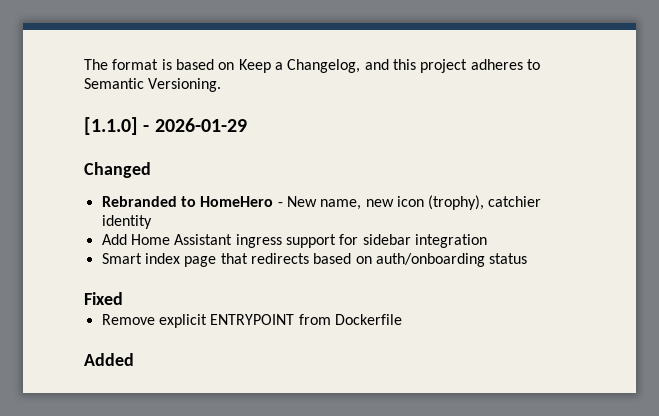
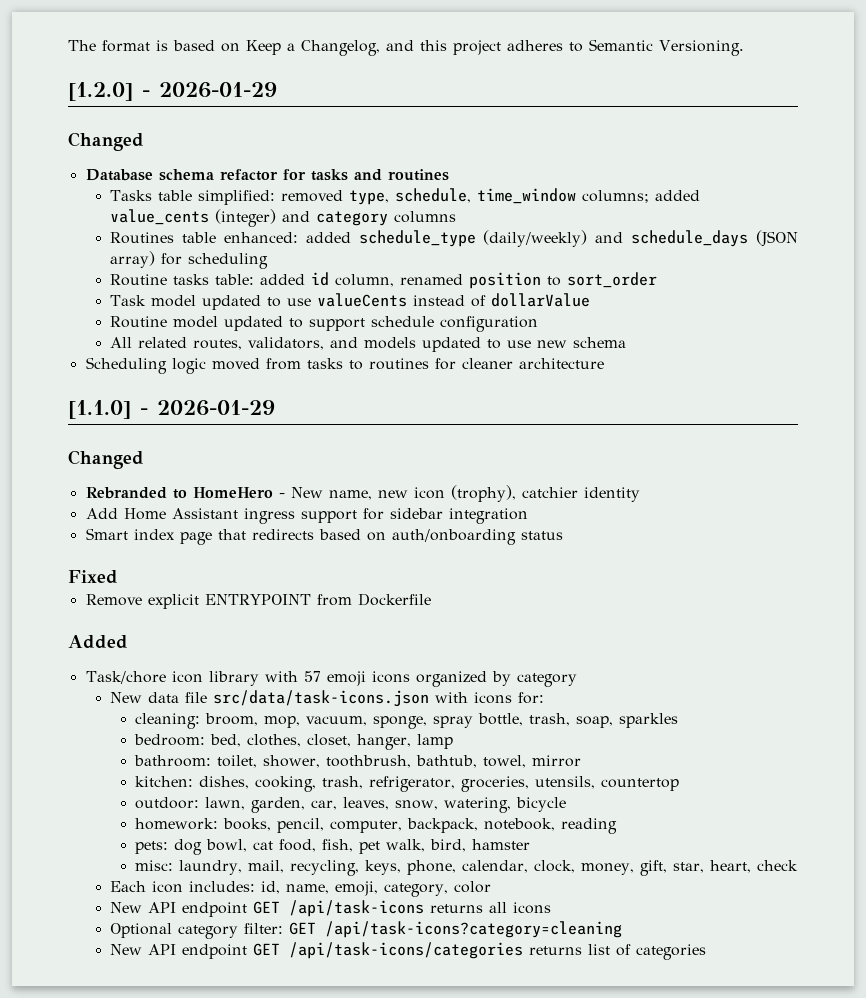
+ [1.2.0] - 2026-01-29
+ Changed
+ Database schema refactor for tasks and routines
+ Tasks table simplified: removed type, schedule, time_window columns; added value_cents (integer) and category columns
+ Routines table enhanced: added schedule_type (daily/weekly) and schedule_days (JSON array) for scheduling
+ Routine tasks table: added id column, renamed position to sort_order
+ Task model updated to use valueCents instead of dollarValue
+ Routine model updated to support schedule configuration
+ All related routes, validators, and models updated to use new schema
+ Scheduling logic moved from tasks to routines for cleaner architecture
+ Task/chore icon library with 57 emoji icons organized by category
+ New data file src/data/task-icons.json with icons for:
+ cleaning: broom, mop, vacuum, sponge, spray bottle, trash, soap, sparkles
+ bedroom: bed, clothes, closet, hanger, lamp
+ bathroom: toilet, shower, toothbrush, bathtub, towel, mirror
+ kitchen: dishes, cooking, trash, refrigerator, groceries, utensils, countertop
+ outdoor: lawn, garden, car, leaves, snow, watering, bicycle
+ homework: books, pencil, computer, backpack, notebook, reading
+ pets: dog bowl, cat food, fish, pet walk, bird, hamster
+ misc: laundry, mail, recycling, keys, phone, calendar, clock, money, gift, star, heart, check
+ Each icon includes: id, name, emoji, category, color
+ New API endpoint GET /api/task-icons returns all icons
+ Optional category filter: GET /api/task-icons?category=cleaning
+ New API endpoint GET /api/task-icons/categories returns list of categories

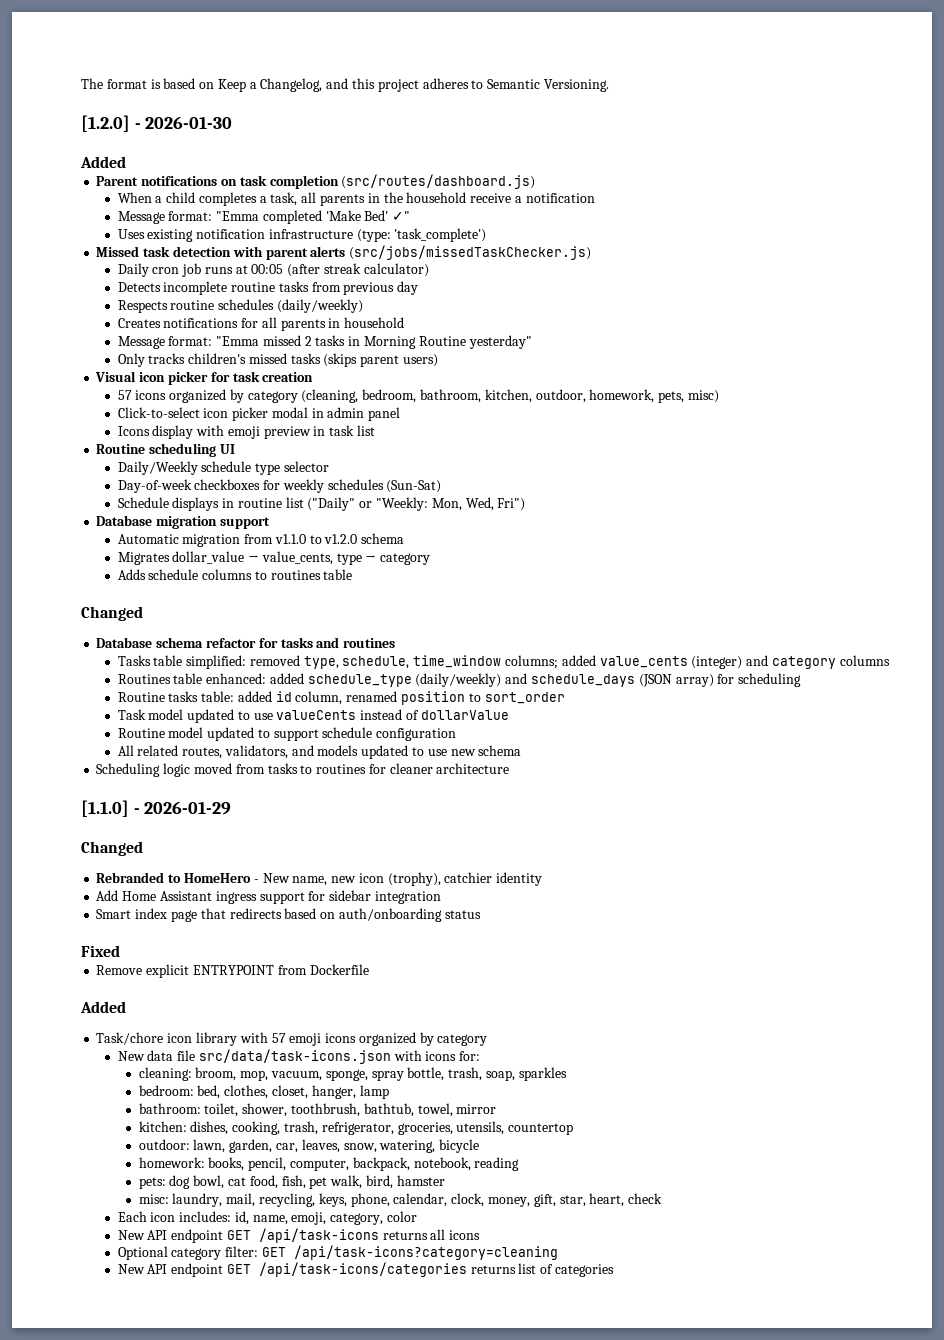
- [1.2.0] - 2026-01-29
+ [1.2.0] - 2026-01-30
+ Added
+ Parent notifications on task completion (src/routes/dashboard.js)
+ When a child completes a task, all parents in the household receive a notification
+ Message format: "Emma completed 'Make Bed' ✓"
+ Uses existing notification infrastructure (type: 'task_complete')
+ Missed task detection with parent alerts (src/jobs/missedTaskChecker.js)
+ Daily cron job runs at 00:05 (after streak calculator)
+ Detects incomplete routine tasks from previous day
+ Respects routine schedules (daily/weekly)
+ Creates notifications for all parents in household
+ Message format: "Emma missed 2 tasks in Morning Routine yesterday"
+ Only tracks children's missed tasks (skips parent users)
+ Visual icon picker for task creation
+ 57 icons organized by category (cleaning, bedroom, bathroom, kitchen, outdoor, homework, pets, misc)
+ Click-to-select icon picker modal in admin panel
+ Icons display with emoji preview in task list
+ Routine scheduling UI
+ Daily/Weekly schedule type selector
+ Day-of-week checkboxes for weekly schedules (Sun-Sat)
+ Schedule displays in routine list ("Daily" or "Weekly: Mon, Wed, Fri")
+ Database migration support
+ Automatic migration from v1.1.0 to v1.2.0 schema
+ Migrates dollar_value → value_cents, type → category
+ Adds schedule columns to routines table

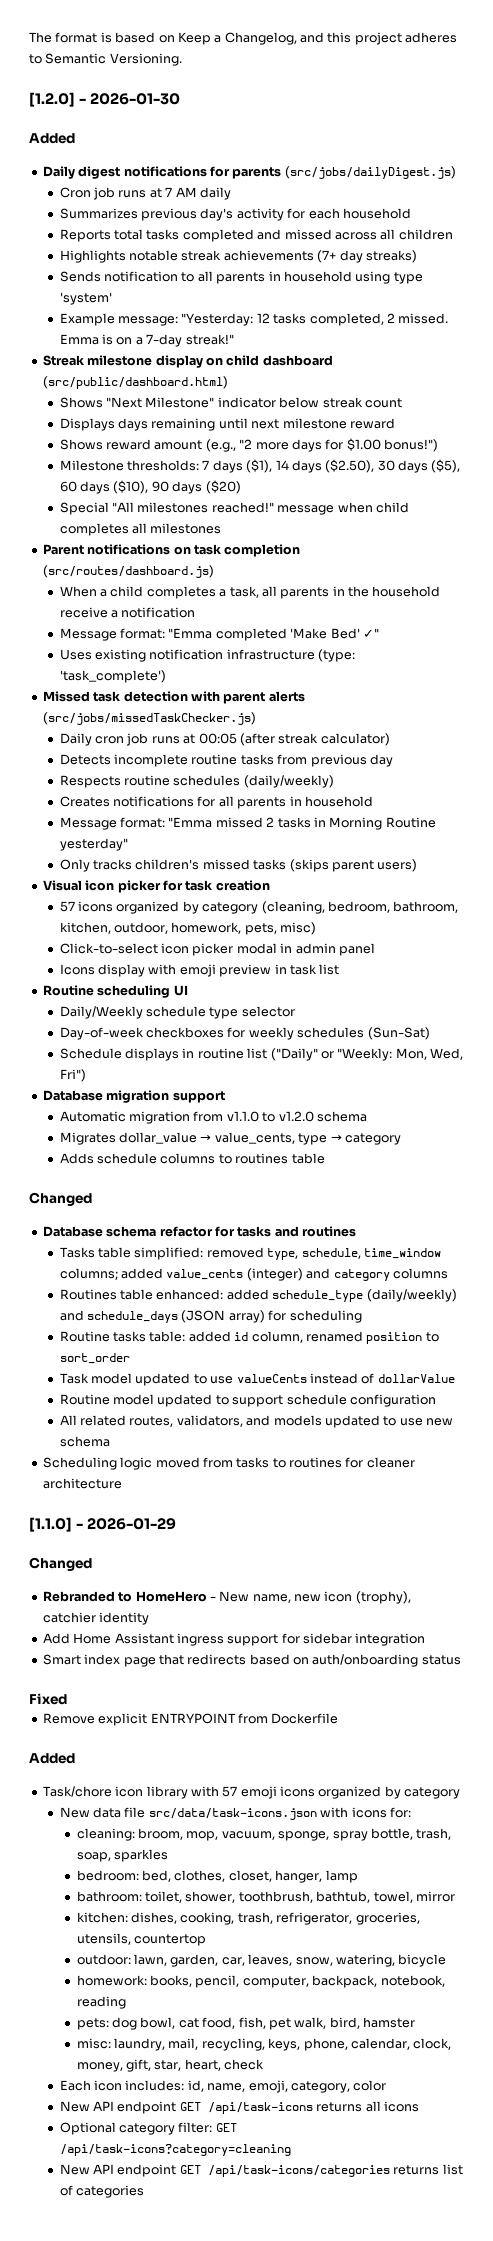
+ Daily digest notifications for parents (src/jobs/dailyDigest.js)
+ Cron job runs at 7 AM daily
+ Summarizes previous day's activity for each household
+ Reports total tasks completed and missed across all children
+ Highlights notable streak achievements (7+ day streaks)
+ Sends notification to all parents in household using type 'system'
+ Example message: "Yesterday: 12 tasks completed, 2 missed. Emma is on a 7-day streak!"
+ Streak milestone display on child dashboard (src/public/dashboard.html)
+ Shows "Next Milestone" indicator below streak count
+ Displays days remaining until next milestone reward
+ Shows reward amount (e.g., "2 more days for $1.00 bonus!")
+ Milestone thresholds: 7 days ($1), 14 days ($2.50), 30 days ($5), 60 days ($10), 90 days ($20)
+ Special "All milestones reached!" message when child completes all milestones

